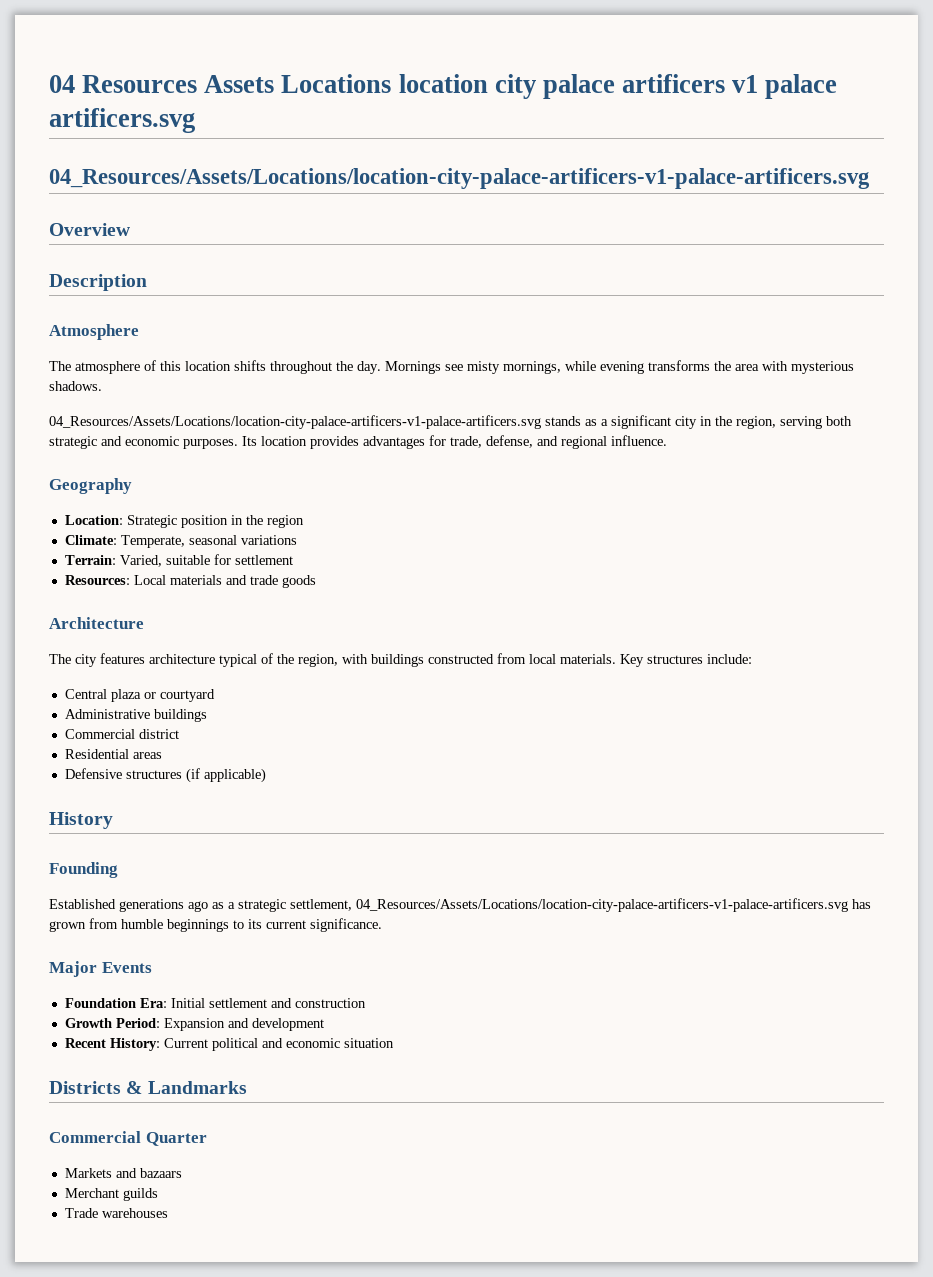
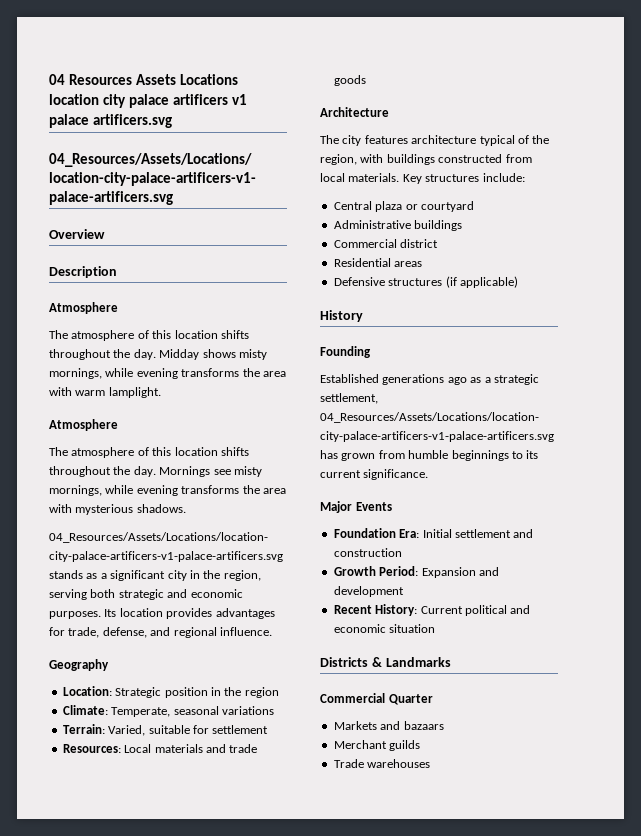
+ The atmosphere of this location shifts throughout the day. Midday shows misty mornings, while evening transforms the area with warm lamplight.
+ Atmosphere

